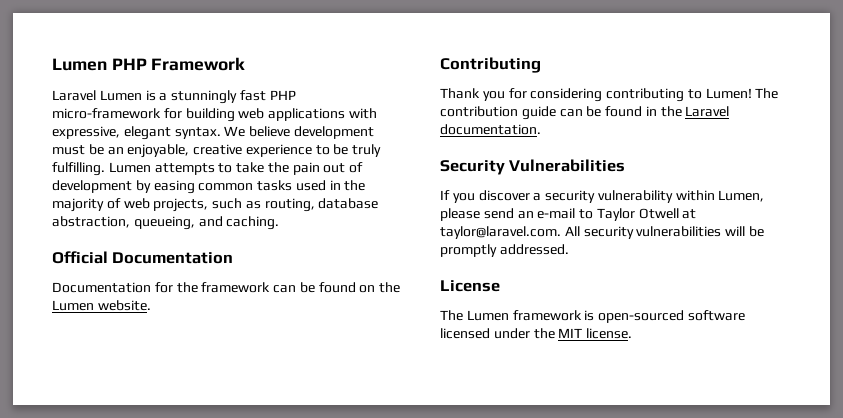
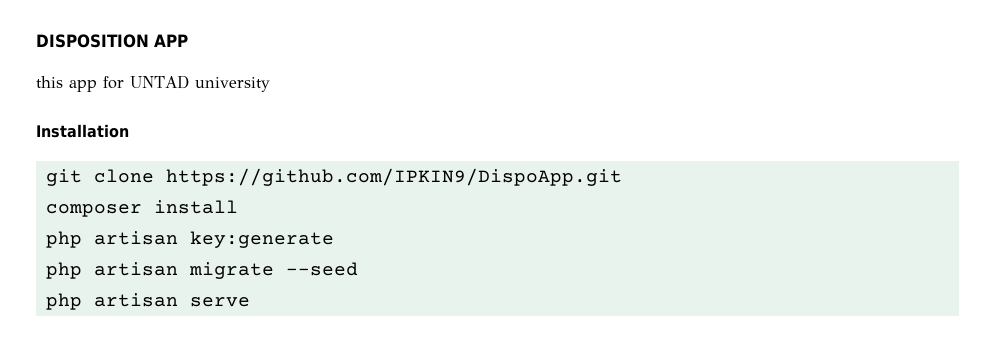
- Lumen PHP Framework
- Laravel Lumen is a stunningly fast PHP micro-framework for building web applications with expressive, elegant syntax. We believe development must be an enjoyable, creative experience to be truly fulfilling. Lumen attempts to take the pain out of development by easing common tasks used in the majority of web projects, such as routing, database abstraction, queueing, and caching.
- Official Documentation
- Documentation for the framework can be found on the Lumen website.
- Contributing
- Thank you for considering contributing to Lumen! The contribution guide can be found in the Laravel documentation.
- Security Vulnerabilities
- If you discover a security vulnerability within Lumen, please send an e-mail to Taylor Otwell at taylor@laravel.com. All security vulnerabilities will be promptly addressed.
- License
- The Lumen framework is open-sourced software licensed under the MIT license.
+ DISPOSITION APP
+ this app for UNTAD university
+ Installation
+ git clone https://github.com/IPKIN9/DispoApp.git
+ composer install
+ php artisan key:generate
+ php artisan migrate --seed
+ php artisan serve

